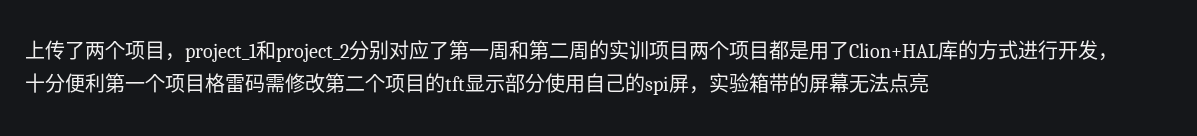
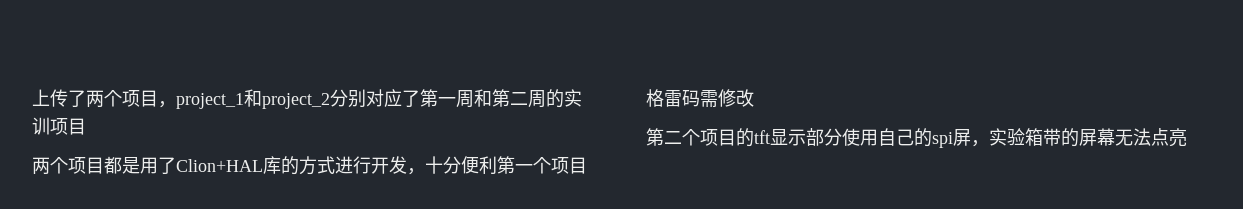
- 上传了两个项目，project_1和project_2分别对应了第一周和第二周的实训项目两个项目都是用了Clion+HAL库的方式进行开发，十分便利第一个项目格雷码需修改第二个项目的tft显示部分使用自己的spi屏，实验箱带的屏幕无法点亮
+ 上传了两个项目，project_1和project_2分别对应了第一周和第二周的实训项目
+ 两个项目都是用了Clion+HAL库的方式进行开发，十分便利第一个项目格雷码需修改
+ 第二个项目的tft显示部分使用自己的spi屏，实验箱带的屏幕无法点亮

